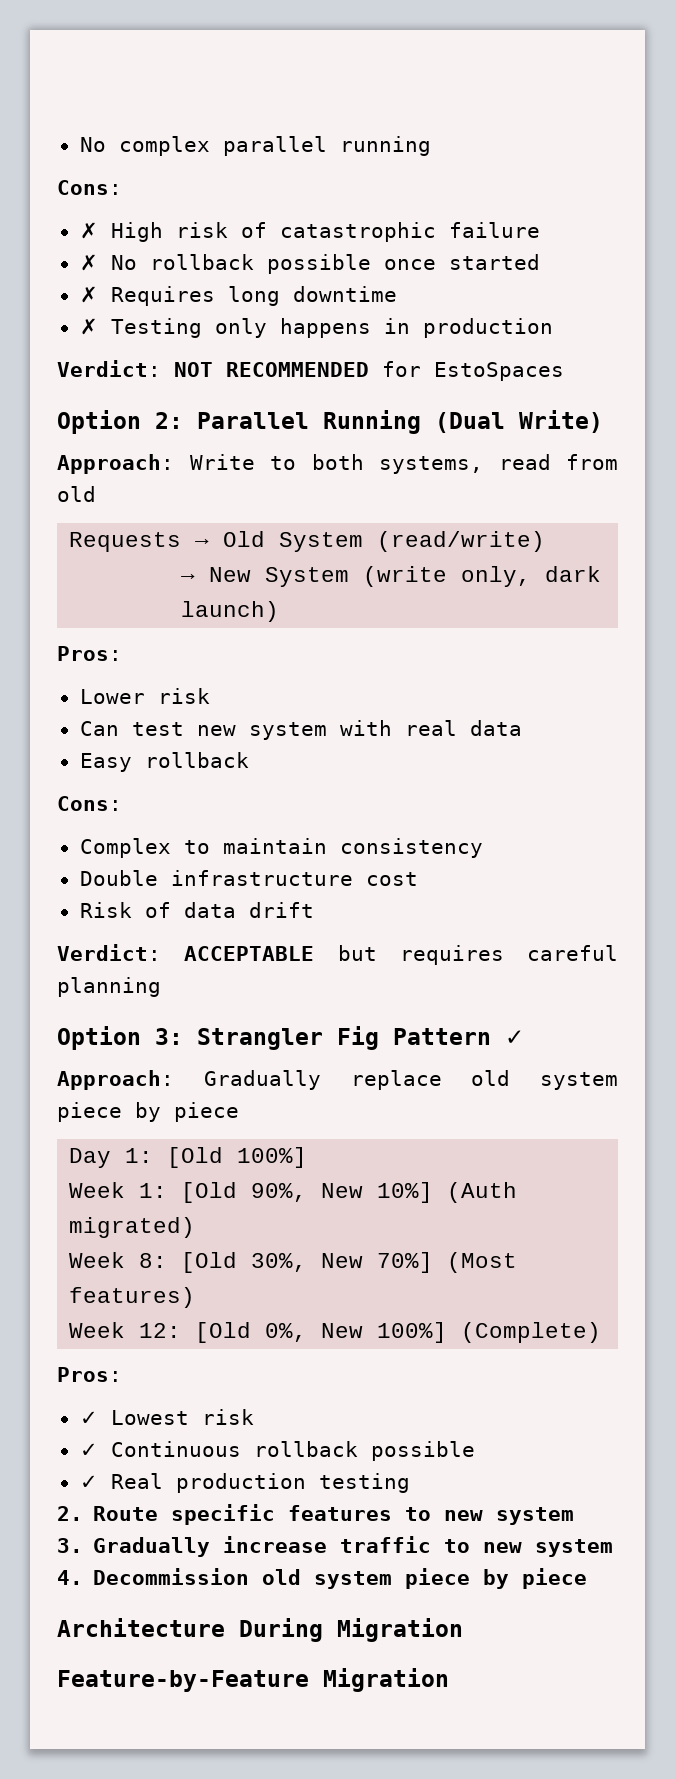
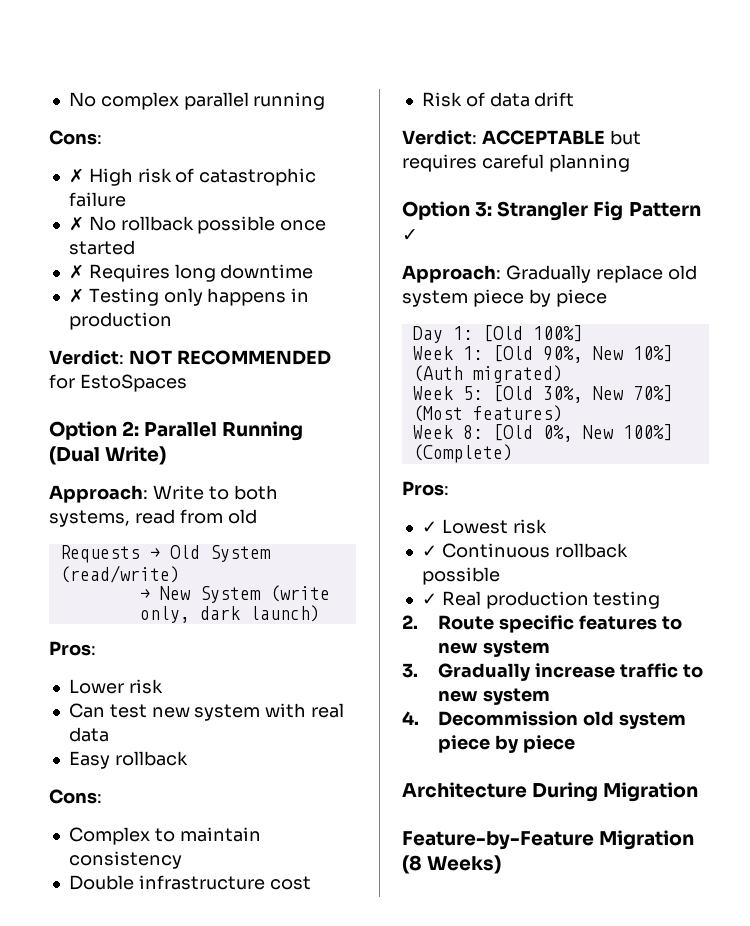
- Week 8: [Old 30%, New 70%] (Most features)
+ Week 5: [Old 30%, New 70%] (Most features)
- Week 12: [Old 0%, New 100%] (Complete)
+ Week 8: [Old 0%, New 100%] (Complete)
- Feature-by-Feature Migration
+ Feature-by-Feature Migration (8 Weeks)

